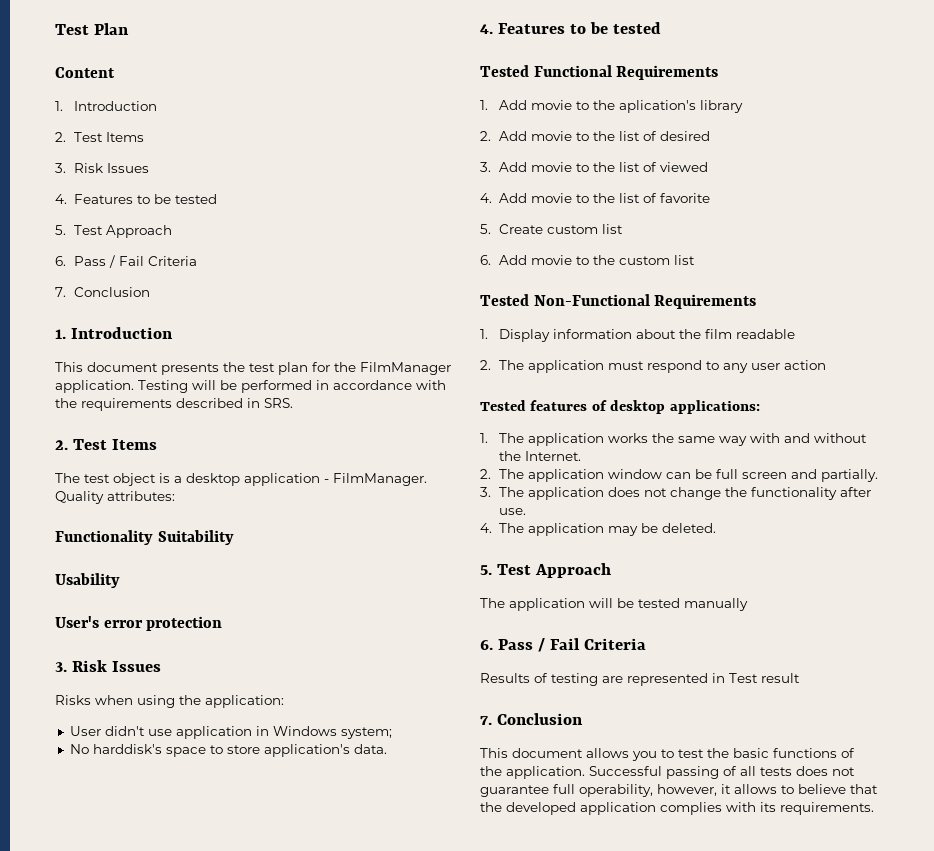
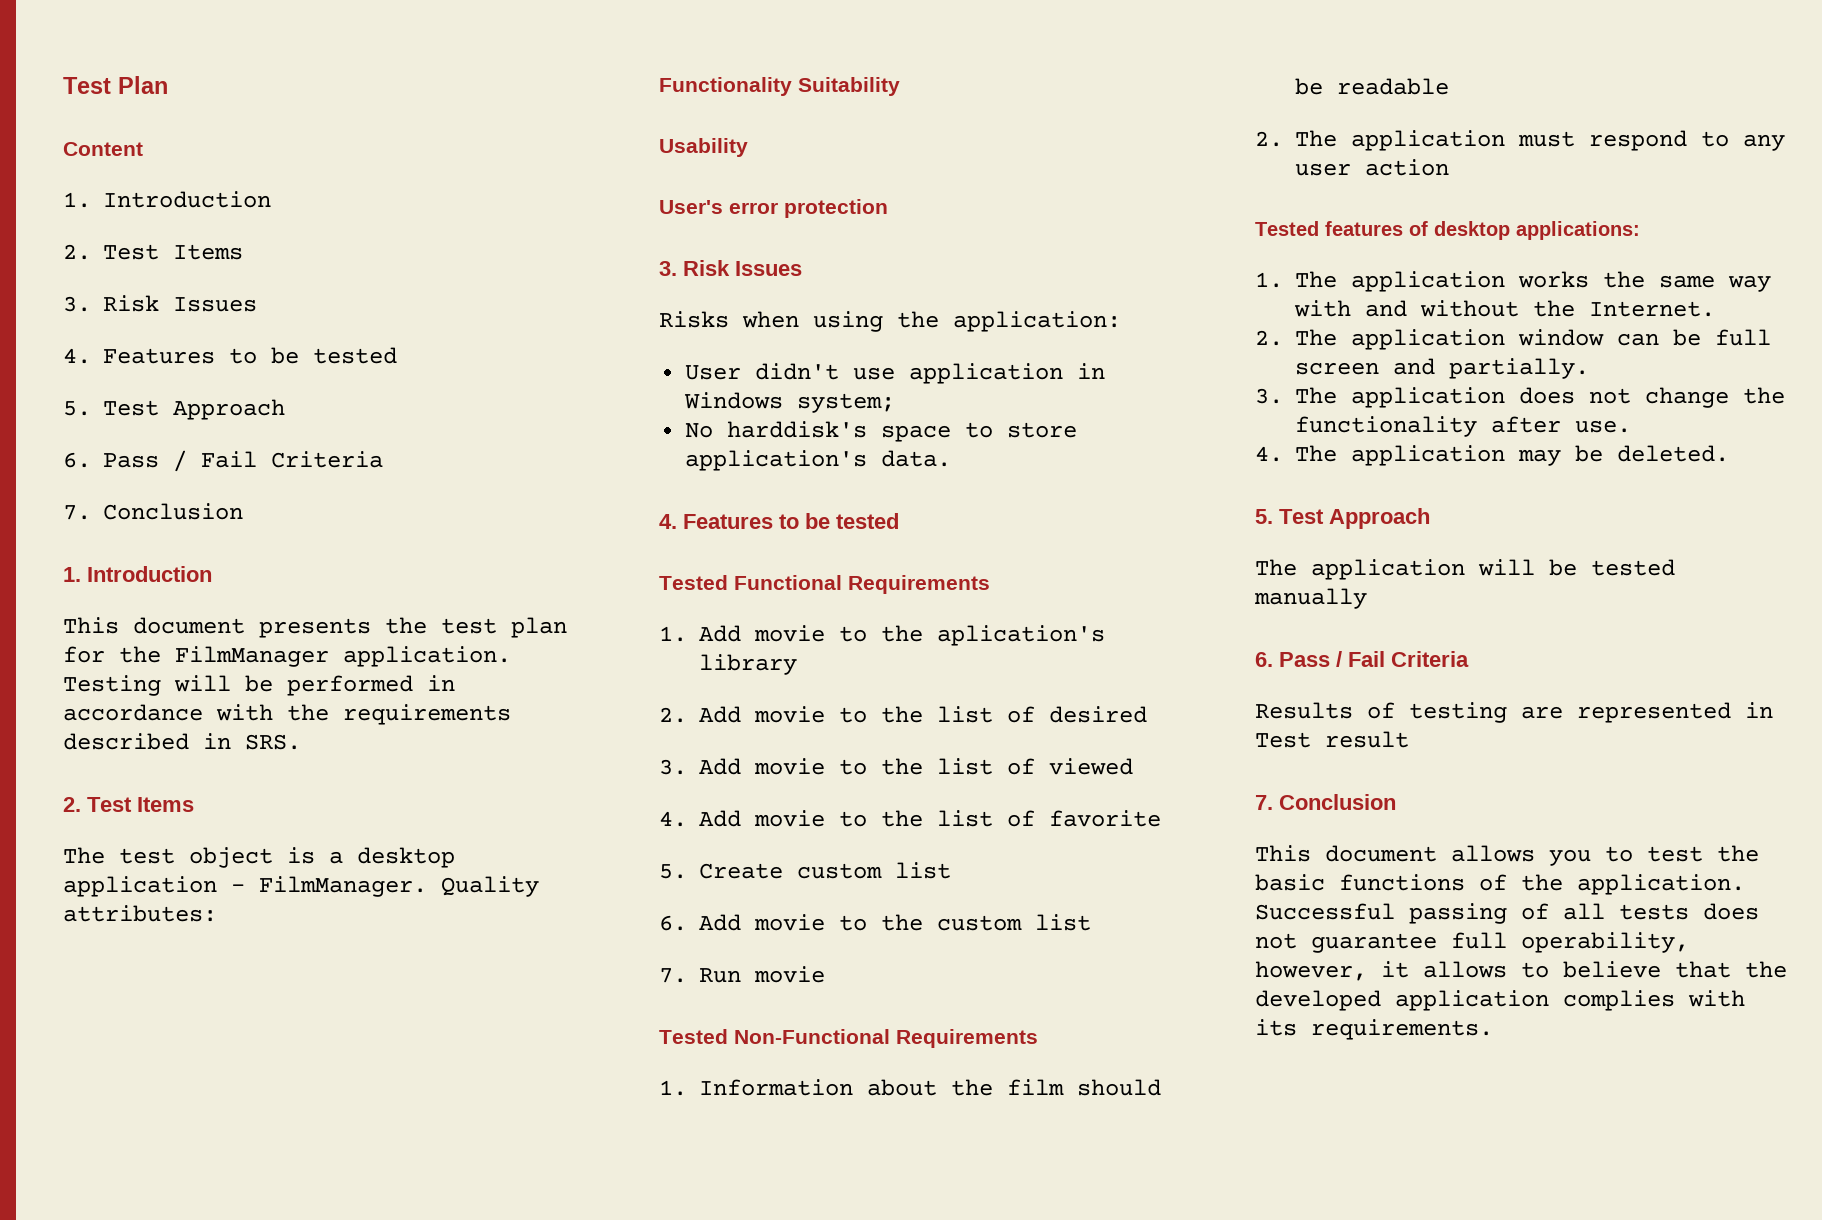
+ 7. Run movie
- 1. Display information about the film readable
+ 1. Information about the film should be readable

